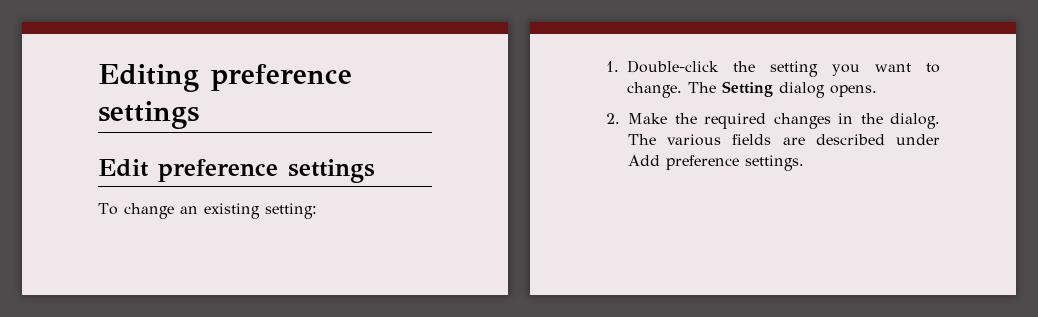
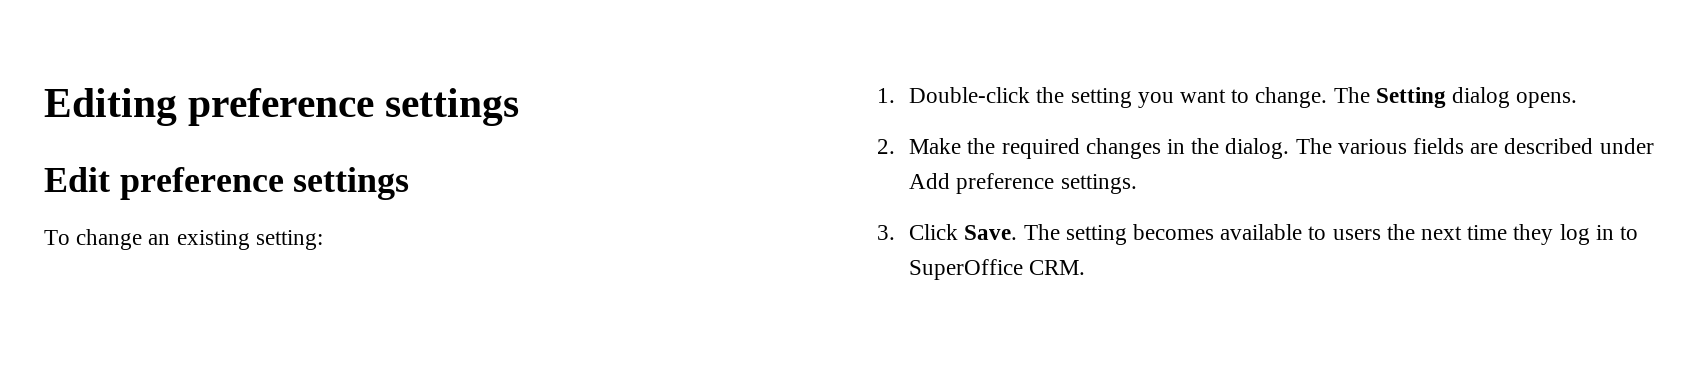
+ 3. Click Save. The setting becomes available to users the next time they log in to SuperOffice CRM.

